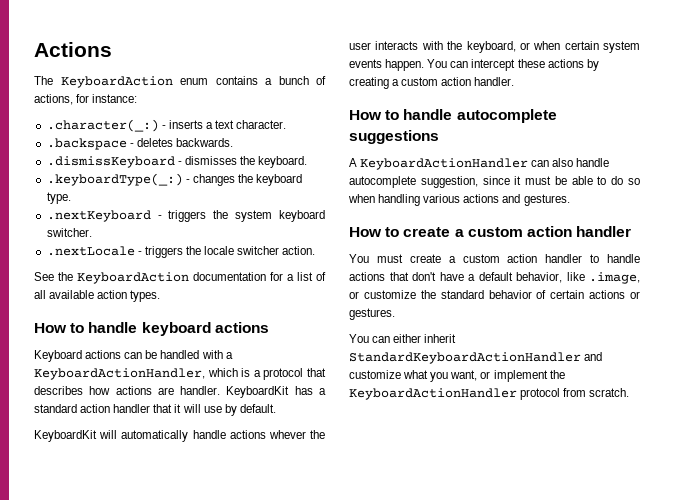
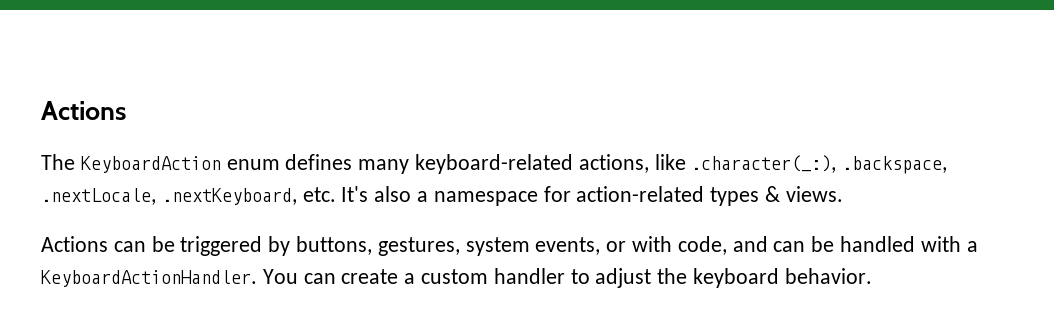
- The KeyboardAction enum contains a bunch of actions, for instance:
- .character(_:) - inserts a text character.
- .backspace - deletes backwards.
- .dismissKeyboard - dismisses the keyboard.
- .keyboardType(_:) - changes the keyboard type.
- .nextKeyboard - triggers the system keyboard switcher.
- .nextLocale - triggers the locale switcher action.
- See the KeyboardAction documentation for a list of all available action types.
- How to handle keyboard actions
- Keyboard actions can be handled with a KeyboardActionHandler, which is a protocol that describes how actions are handler. KeyboardKit has a standard action handler that it will use by default.
- KeyboardKit will automatically handle actions whever the user interacts with the keyboard, or when certain system events happen. You can intercept these actions by creating a custom action handler.
- How to handle autocomplete suggestions
- A KeyboardActionHandler can also handle autocomplete suggestion, since it must be able to do so when handling various actions and gestures.
- How to create a custom action handler
- You must create a custom action handler to handle actions that don't have a default behavior, like .image, or customize the standard behavior of certain actions or gestures.
- You can either inherit StandardKeyboardActionHandler and customize what you want, or implement the KeyboardActionHandler protocol from scratch.
+ The KeyboardAction enum defines many keyboard-related actions, like .character(_:), .backspace, .nextLocale, .nextKeyboard, etc. It's also a namespace for action-related types & views.
+ Actions can be triggered by buttons, gestures, system events, or with code, and can be handled with a KeyboardActionHandler. You can create a custom handler to adjust the keyboard behavior.

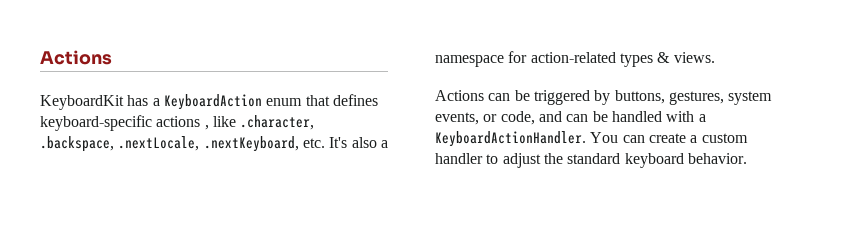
- The KeyboardAction enum defines many keyboard-related actions, like .character(_:), .backspace, .nextLocale, .nextKeyboard, etc. It's also a namespace for action-related types & views.
+ KeyboardKit has a KeyboardAction enum that defines keyboard-specific actions , like .character, .backspace, .nextLocale, .nextKeyboard, etc. It's also a namespace for action-related types & views.
- Actions can be triggered by buttons, gestures, system events, or with code, and can be handled with a KeyboardActionHandler.
+ Actions can be triggered by buttons, gestures, system events, or code, and can be handled with a KeyboardActionHandler.
- You can create a custom handler to adjust the keyboard behavior.
+ You can create a custom handler to adjust the standard keyboard behavior.

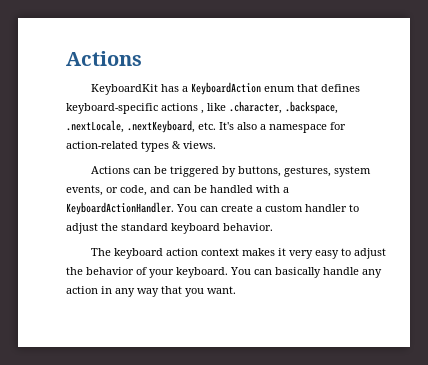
+ The keyboard action context makes it very easy to adjust the behavior of your keyboard. You can basically handle any action in any way that you want.

